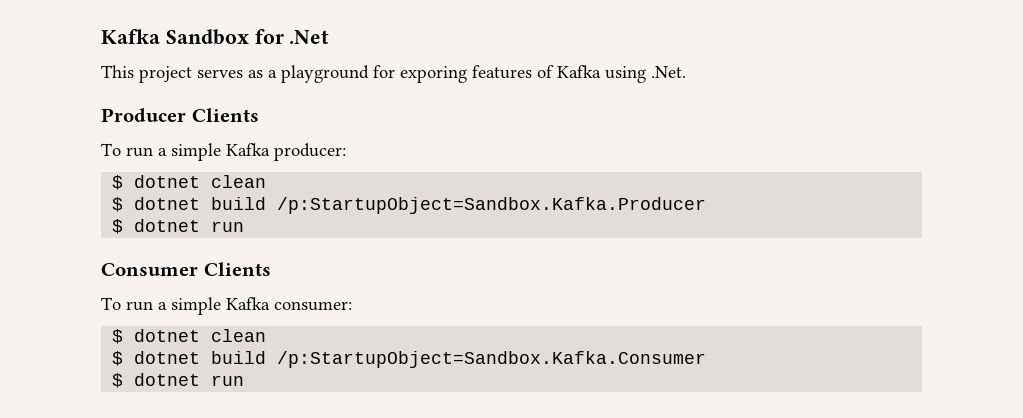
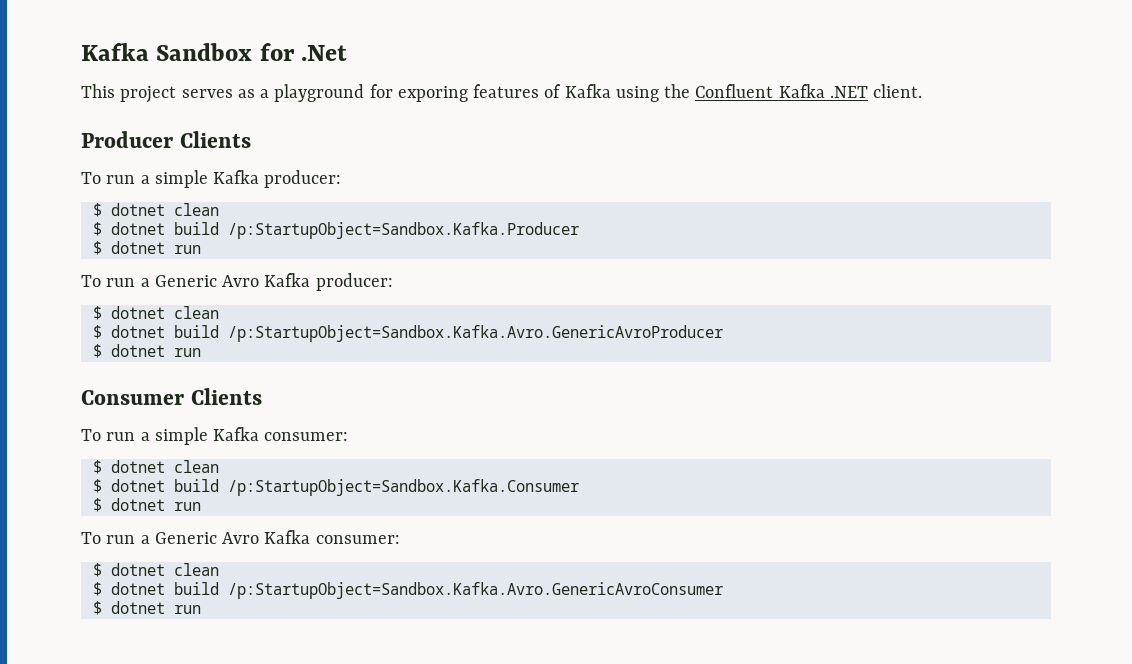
- This project serves as a playground for exporing features of Kafka using .Net.
+ This project serves as a playground for exporing features of Kafka using the Confluent Kafka .NET client.
+ To run a Generic Avro Kafka producer:
+ $ dotnet clean
+ $ dotnet build /p:StartupObject=Sandbox.Kafka.Avro.GenericAvroProducer
+ $ dotnet run
+ To run a Generic Avro Kafka consumer:
+ $ dotnet clean
+ $ dotnet build /p:StartupObject=Sandbox.Kafka.Avro.GenericAvroConsumer
+ $ dotnet run

